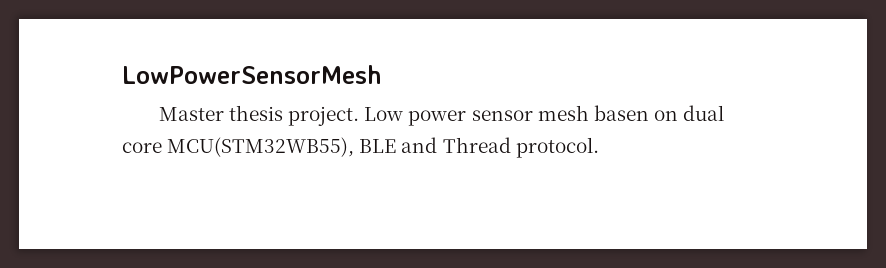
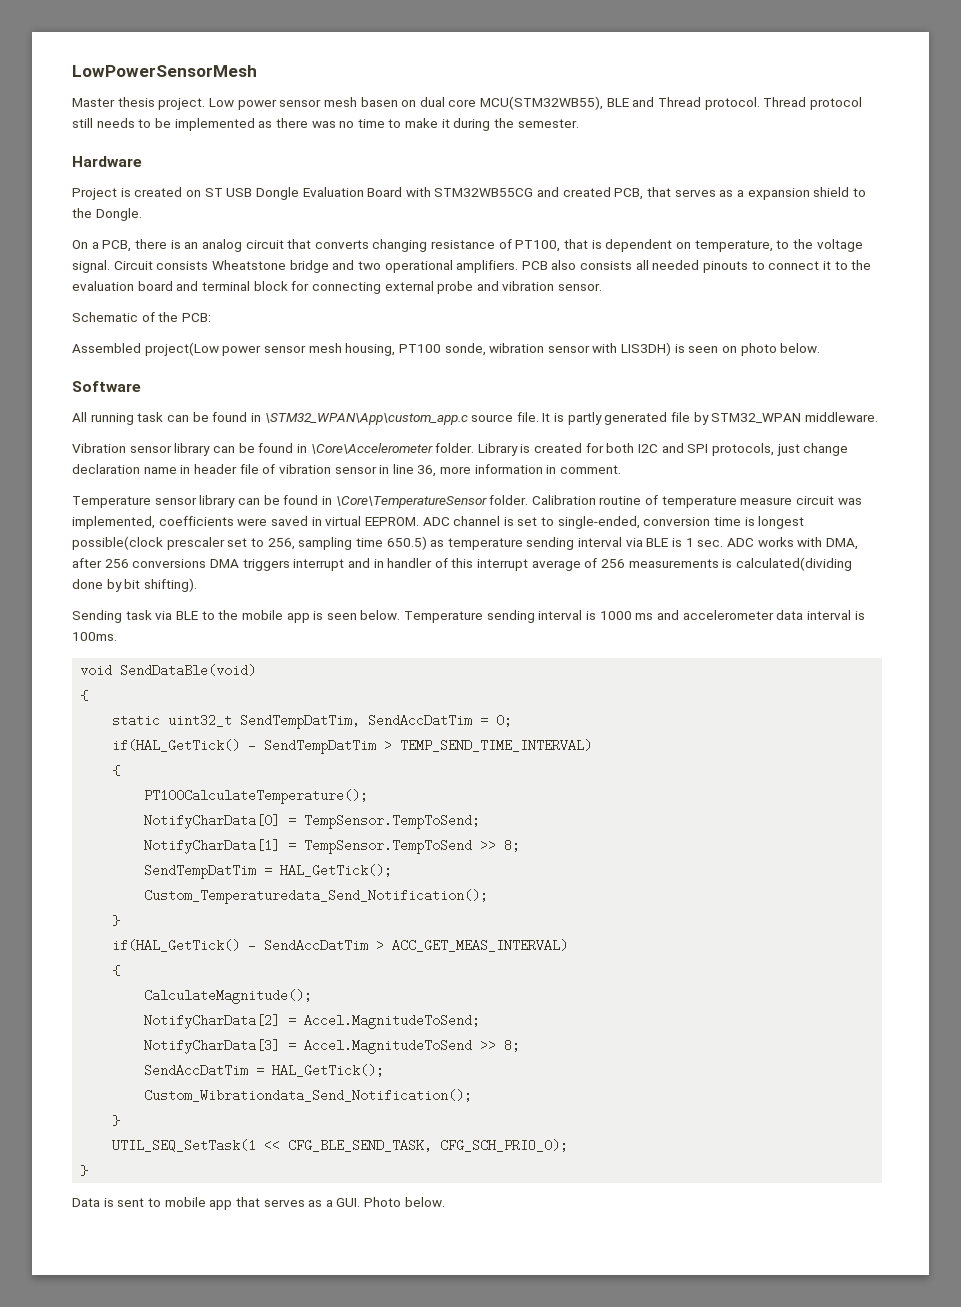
+ Thread protocol still needs to be implemented as there was no time to make it during the semester.
+ Hardware
+ Project is created on ST USB Dongle Evaluation Board with STM32WB55CG and created PCB, that serves as a expansion shield to the Dongle.
+ On a PCB, there is an analog circuit that converts changing resistance of PT100, that is dependent on temperature, to the voltage signal. Circuit consists Wheatstone bridge and two operational amplifiers. PCB also consists all needed pinouts to connect it to the evaluation board and terminal block for connecting external probe and vibration sensor.
+ Schematic of the PCB:
+ Assembled project(Low power sensor mesh housing, PT100 sonde, wibration sensor with LIS3DH) is seen on photo below.
+ Software
+ All running task can be found in \STM32_WPAN\App\custom_app.c source file. It is partly generated file by STM32_WPAN middleware.
+ Vibration sensor library can be found in \Core\Accelerometer folder. Library is created for both I2C and SPI protocols, just change declaration name in header file of vibration sensor in line 36, more information in comment.
+ Temperature sensor library can be found in \Core\TemperatureSensor folder. Calibration routine of temperature measure circuit was implemented, coefficients were saved in virtual EEPROM. ADC channel is set to single-ended, conversion time is longest possible(clock prescaler set to 256, sampling time 650.5) as temperature sending interval via BLE is 1 sec. ADC works with DMA, after 256 conversions DMA triggers interrupt and in handler of this interrupt average of 256 measurements is calculated(dividing done by bit shifting).
+ Sending task via BLE to the mobile app is seen below. Temperature sending interval is 1000 ms and accelerometer data interval is 100ms.
+ void SendDataBle(void)
+ {
+ static uint32_t SendTempDatTim, SendAccDatTim = 0;
+ if(HAL_GetTick() - SendTempDatTim > TEMP_SEND_TIME_INTERVAL)
+ {
+ PT100CalculateTemperature();
+ NotifyCharData[0] = TempSensor.TempToSend;
+ NotifyCharData[1] = TempSensor.TempToSend >> 8;
+ SendTempDatTim = HAL_GetTick();
+ Custom_Temperaturedata_Send_Notification();
+ }
+ if(HAL_GetTick() - SendAccDatTim > ACC_GET_MEAS_INTERVAL)
+ {
+ CalculateMagnitude();
+ NotifyCharData[2] = Accel.MagnitudeToSend;
+ NotifyCharData[3] = Accel.MagnitudeToSend >> 8;
+ SendAccDatTim = HAL_GetTick();
+ Custom_Wibrationdata_Send_Notification();
+ }
+ UTIL_SEQ_SetTask(1 << CFG_BLE_SEND_TASK, CFG_SCH_PRIO_0);
+ }
+ Data is sent to mobile app that serves as a GUI. Photo below.

